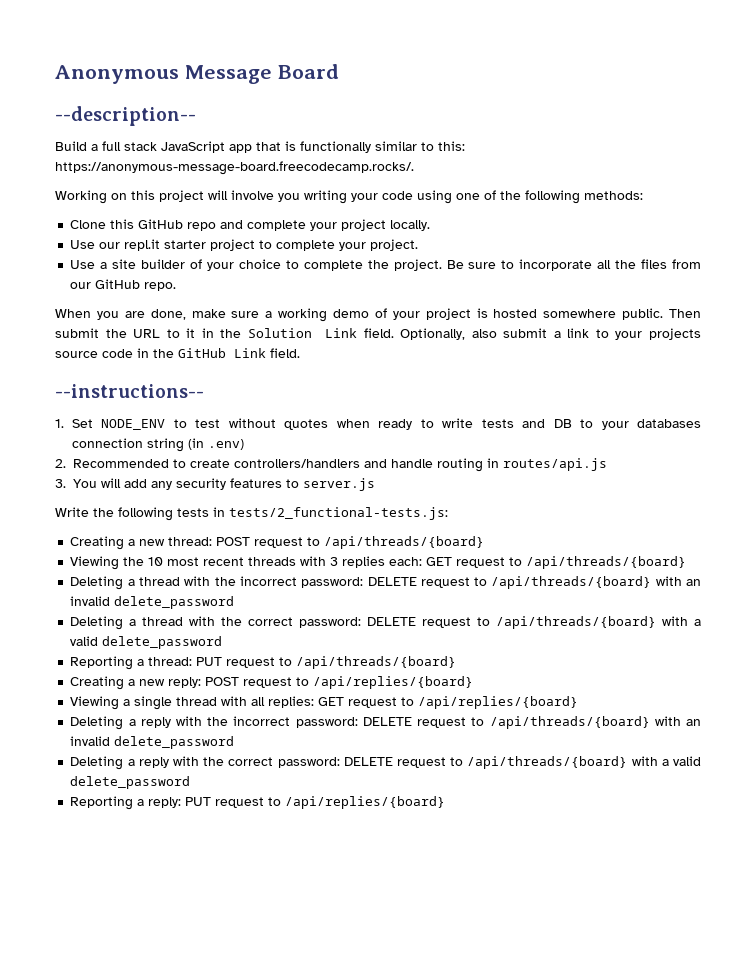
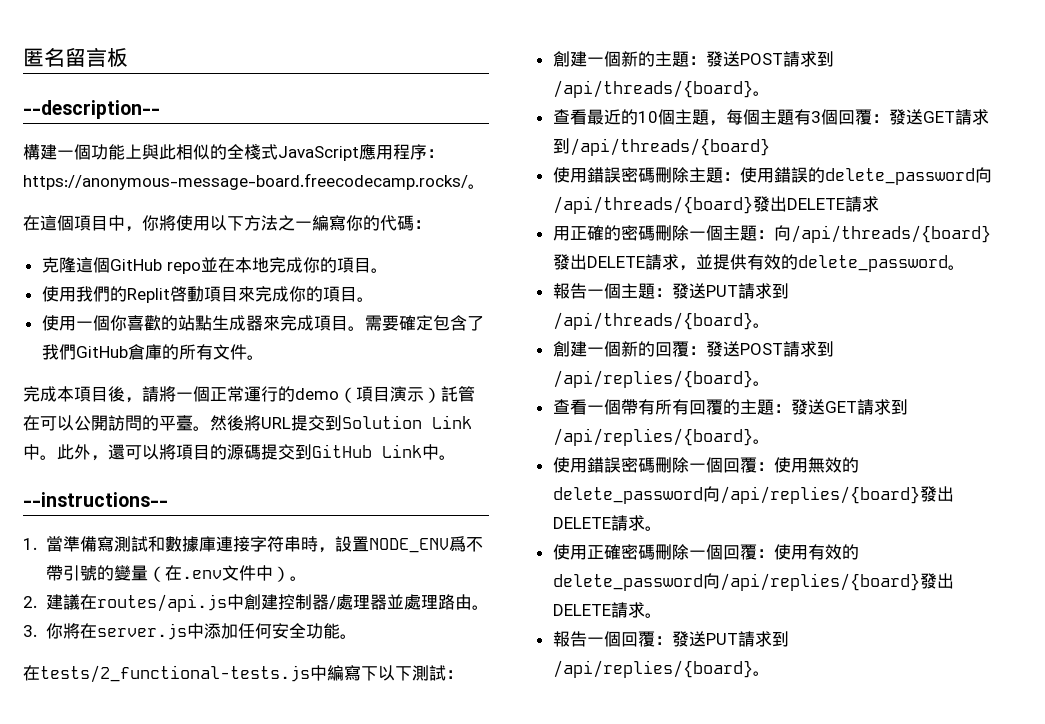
- Anonymous Message Board
+ 匿名留言板
  --description--
- Build a full stack JavaScript app that is functionally similar to this: https://anonymous-message-board.freecodecamp.rocks/.
- Working on this project will involve you writing your code using one of the following methods:
- Clone this GitHub repo and complete your project locally.
- Use our repl.it starter project to complete your project.
- Use a site builder of your choice to complete the project. Be sure to incorporate all the files from our GitHub repo.
- When you are done, make sure a working demo of your project is hosted somewhere public. Then submit the URL to it in the Solution Link field. Optionally, also submit a link to your projects source code in the GitHub Link field.
+ 構建一個功能上與此相似的全棧式JavaScript應用程序：https://anonymous-message-board.freecodecamp.rocks/。
+ 在這個項目中，你將使用以下方法之一編寫你的代碼：
+ 克隆這個GitHub repo並在本地完成你的項目。
+ 使用我們的Replit啓動項目來完成你的項目。
+ 使用一個你喜歡的站點生成器來完成項目。需要確定包含了我們GitHub倉庫的所有文件。
+ 完成本項目後，請將一個正常運行的demo（項目演示）託管在可以公開訪問的平臺。然後將URL提交到Solution Link中。此外，還可以將項目的源碼提交到GitHub Link中。
- 1. Set NODE_ENV to test without quotes when ready to write tests and DB to your databases connection string (in .env)
- 2. Recommended to create controllers/handlers and handle routing in routes/api.js
- 3. You will add any security features to server.js
- Write the following tests in tests/2_functional-tests.js:
- Creating a new thread: POST request to /api/threads/{board}
- Viewing the 10 most recent threads with 3 replies each: GET request to /api/threads/{board}
- Deleting a thread with the incorrect password: DELETE request to /api/threads/{board} with an invalid delete_password
- Deleting a thread with the correct password: DELETE request to /api/threads/{board} with a valid delete_password
- Reporting a thread: PUT request to /api/threads/{board}
- Creating a new reply: POST request to /api/replies/{board}
- Viewing a single thread with all replies: GET request to /api/replies/{board}
- Deleting a reply with the incorrect password: DELETE request to /api/threads/{board} with an invalid delete_password
- Deleting a reply with the correct password: DELETE request to /api/threads/{board} with a valid delete_password
- Reporting a reply: PUT request to /api/replies/{board}
+ 1.當準備寫測試和數據庫連接字符串時，設置NODE_ENV爲不帶引號的變量（在.env文件中）。
+ 2.建議在routes/api.js中創建控制器/處理器並處理路由。
+ 3.你將在server.js中添加任何安全功能。
+ 在tests/2_functional-tests.js中編寫下以下測試：
+ 創建一個新的主題：發送POST請求到/api/threads/{board}。
+ 查看最近的10個主題，每個主題有3個回覆：發送GET請求到/api/threads/{board}
+ 使用錯誤密碼刪除主題：使用錯誤的delete_password向/api/threads/{board}發出DELETE請求
+ 用正確的密碼刪除一個主題：向/api/threads/{board}發出DELETE請求，並提供有效的delete_password。
+ 報告一個主題：發送PUT請求到/api/threads/{board}。
+ 創建一個新的回覆：發送POST請求到/api/replies/{board}。
+ 查看一個帶有所有回覆的主題：發送GET請求到/api/replies/{board}。
+ 使用錯誤密碼刪除一個回覆：使用無效的delete_password向/api/replies/{board}發出DELETE請求。
+ 使用正確密碼刪除一個回覆：使用有效的delete_password向/api/replies/{board}發出DELETE請求。
+ 報告一個回覆：發送PUT請求到/api/replies/{board}。

